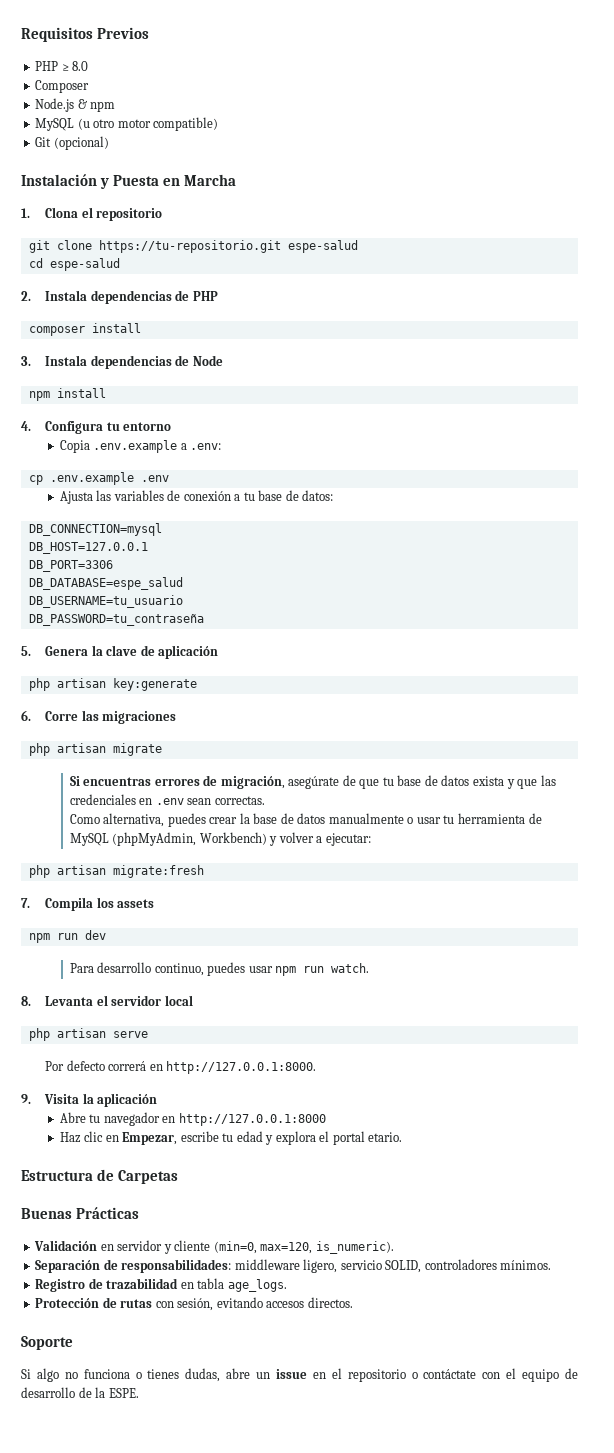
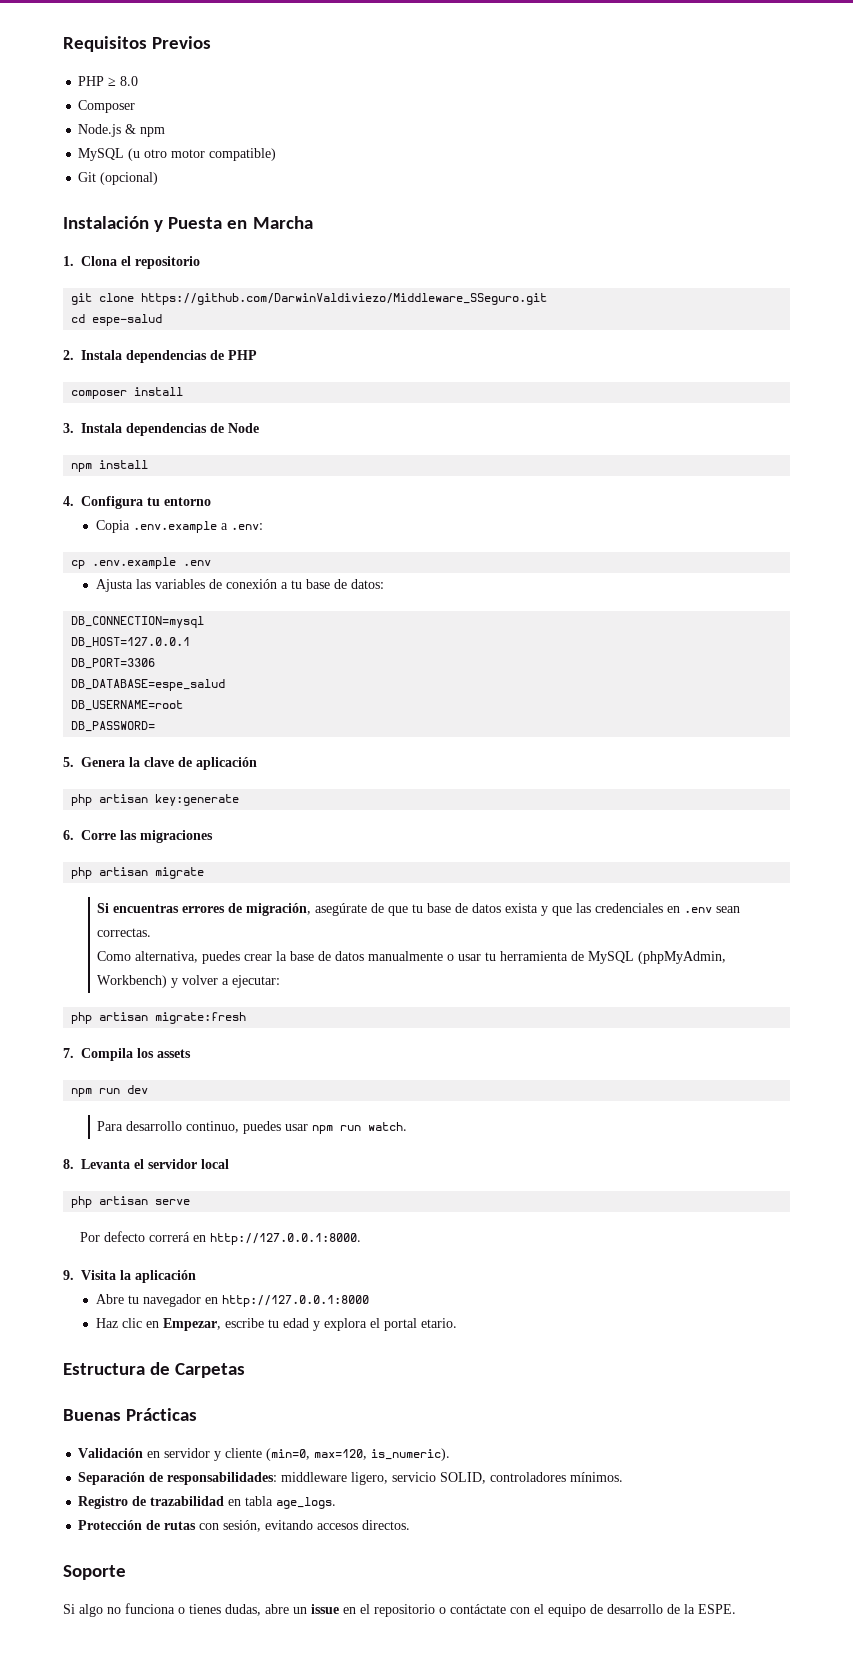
- git clone https://tu-repositorio.git espe-salud
+ git clone https://github.com/DarwinValdiviezo/Middleware_SSeguro.git
- DB_USERNAME=tu_usuario
- DB_PASSWORD=tu_contraseña
+ DB_USERNAME=root
+ DB_PASSWORD=

